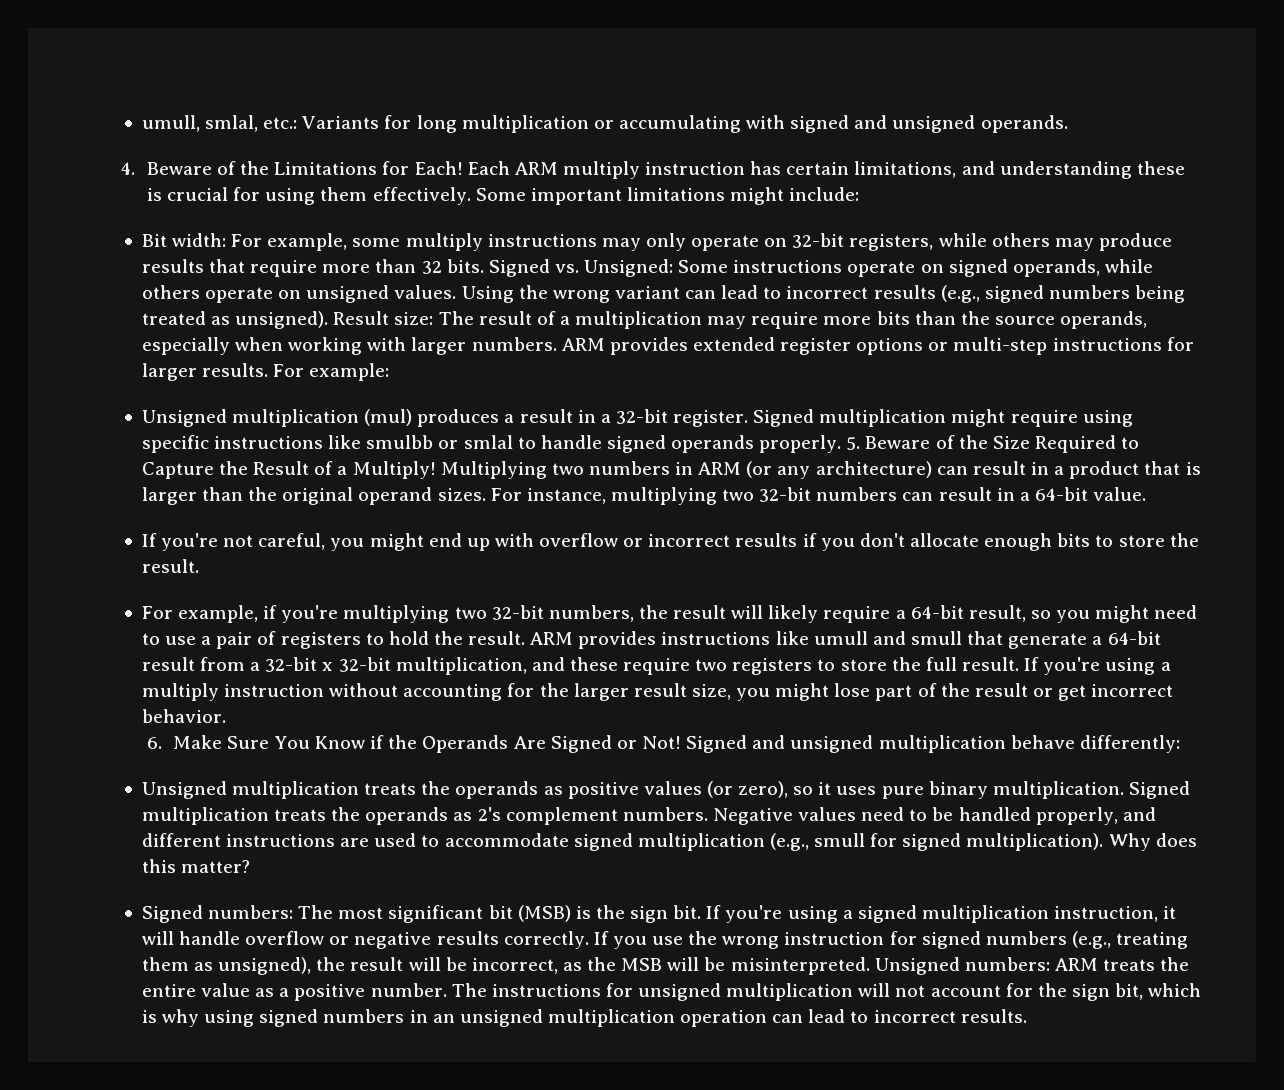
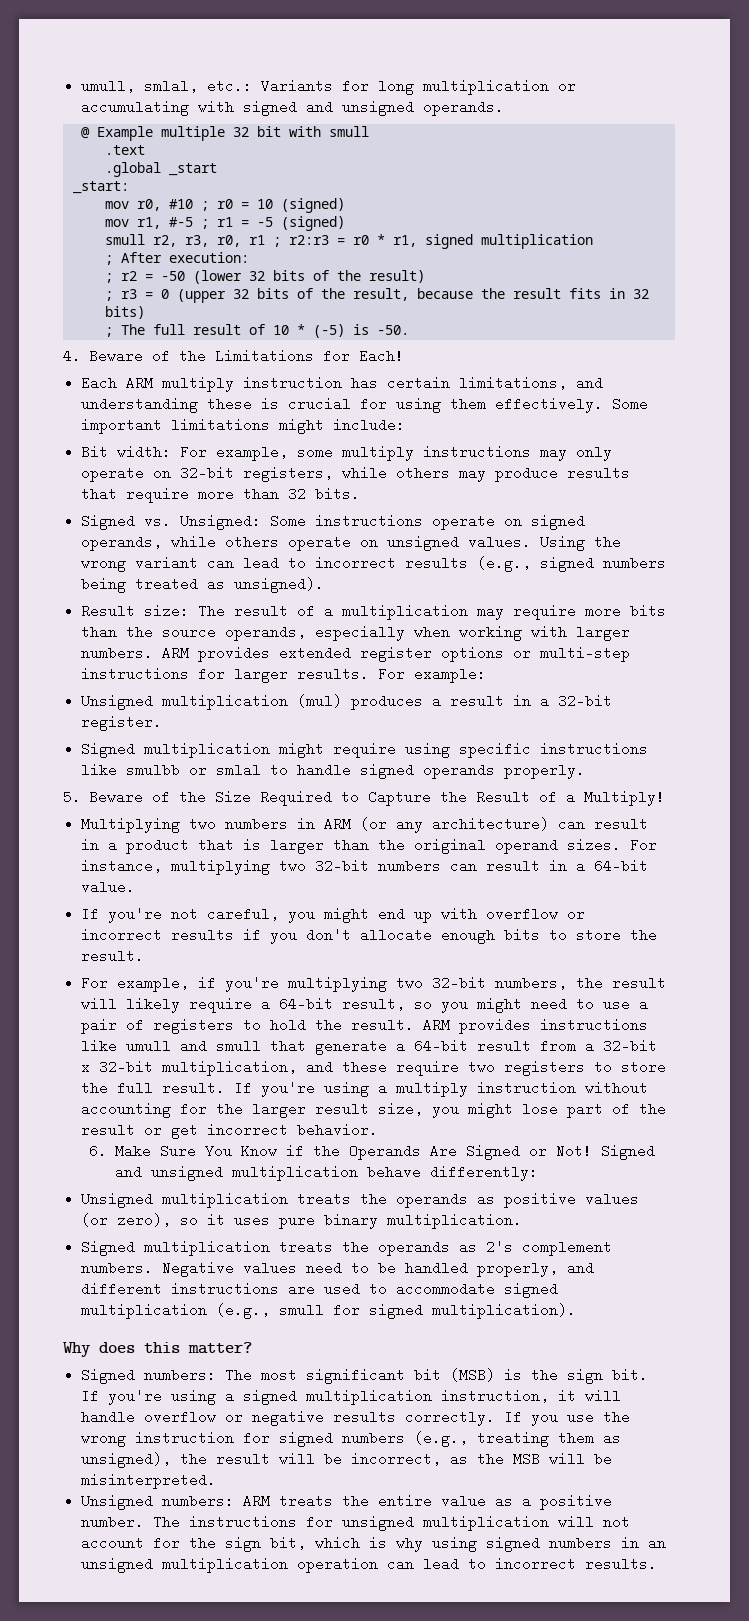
+ @ Example multiple 32 bit with smull
+ .text
+ .global _start
+ _start:
+ mov r0, #10 ; r0 = 10 (signed)
+ mov r1, #-5 ; r1 = -5 (signed)
+ smull r2, r3, r0, r1 ; r2:r3 = r0 * r1, signed multiplication
+ ; After execution:
+ ; r2 = -50 (lower 32 bits of the result)
+ ; r3 = 0 (upper 32 bits of the result, because the result fits in 32 bits)
+ ; The full result of 10 * (-5) is -50.
- 4. Beware of the Limitations for Each! Each ARM multiply instruction has certain limitations, and understanding these is crucial for using them effectively.
+ 4. Beware of the Limitations for Each!
+ Each ARM multiply instruction has certain limitations, and understanding these is crucial for using them effectively.
- Bit width: For example, some multiply instructions may only operate on 32-bit registers, while others may produce results that require more than 32 bits. Signed vs. Unsigned: Some instructions operate on signed operands, while others operate on unsigned values.
+ Bit width: For example, some multiply instructions may only operate on 32-bit registers, while others may produce results that require more than 32 bits.
+ Signed vs. Unsigned: Some instructions operate on signed operands, while others operate on unsigned values.
- Using the wrong variant can lead to incorrect results (e.g., signed numbers being treated as unsigned). Result size: The result of a multiplication may require more bits than the source operands, especially when working with larger numbers.
+ Using the wrong variant can lead to incorrect results (e.g., signed numbers being treated as unsigned).
+ Result size: The result of a multiplication may require more bits than the source operands, especially when working with larger numbers.
- Unsigned multiplication (mul) produces a result in a 32-bit register. Signed multiplication might require using specific instructions like smulbb or smlal to handle signed operands properly. 5. Beware of the Size Required to Capture the Result of a Multiply! Multiplying two numbers in ARM (or any architecture) can result in a product that is larger than the original operand sizes.
+ Unsigned multiplication (mul) produces a result in a 32-bit register.
+ Signed multiplication might require using specific instructions like smulbb or smlal to handle signed operands properly.
+ 5. Beware of the Size Required to Capture the Result of a Multiply!
+ Multiplying two numbers in ARM (or any architecture) can result in a product that is larger than the original operand sizes.
- Unsigned multiplication treats the operands as positive values (or zero), so it uses pure binary multiplication. Signed multiplication treats the operands as 2's complement numbers.
+ Unsigned multiplication treats the operands as positive values (or zero), so it uses pure binary multiplication.
+ Signed multiplication treats the operands as 2's complement numbers.
- Negative values need to be handled properly, and different instructions are used to accommodate signed multiplication (e.g., smull for signed multiplication). Why does this matter?
+ Negative values need to be handled properly, and different instructions are used to accommodate signed multiplication (e.g., smull for signed multiplication).
+ Why does this matter?
- If you use the wrong instruction for signed numbers (e.g., treating them as unsigned), the result will be incorrect, as the MSB will be misinterpreted. Unsigned numbers: ARM treats the entire value as a positive number.
+ If you use the wrong instruction for signed numbers (e.g., treating them as unsigned), the result will be incorrect, as the MSB will be misinterpreted.
+ Unsigned numbers: ARM treats the entire value as a positive number.

